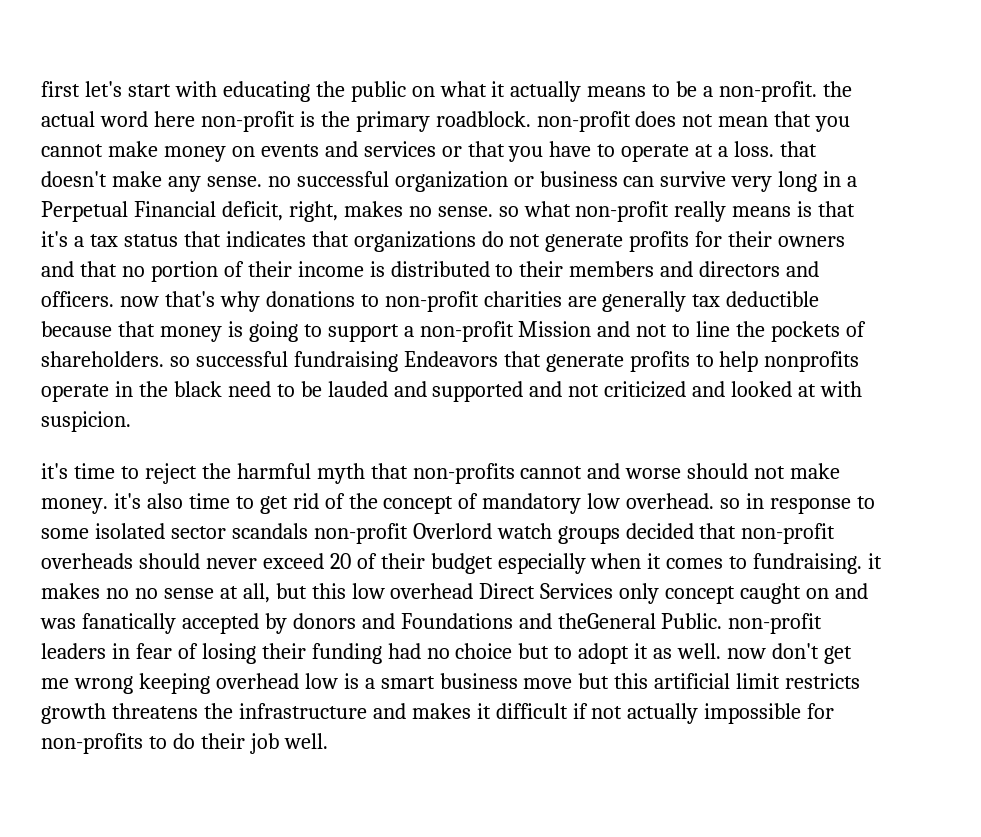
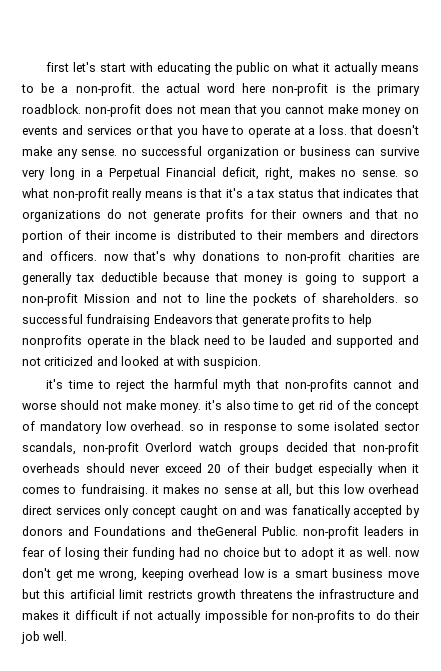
- it's time to reject the harmful myth that non-profits cannot and worse should not make money. it's also time to get rid of the concept of mandatory low overhead. so in response to some isolated sector scandals non-profit Overlord watch groups decided that non-profit overheads should never exceed 20 of their budget especially when it comes to fundraising. it makes no no sense at all, but this low overhead Direct Services only concept caught on and was fanatically accepted by donors and Foundations and theGeneral Public. non-profit leaders in fear of losing their funding had no choice but to adopt it as well. now don't get me wrong keeping overhead low is a smart business move but this artificial limit restricts growth threatens the infrastructure and makes it difficult if not actually impossible for non-profits to do their job well.
+ it's time to reject the harmful myth that non-profits cannot and worse should not make money. it's also time to get rid of the concept of mandatory low overhead. so in response to some isolated sector scandals, non-profit Overlord watch groups decided that non-profit overheads should never exceed 20 of their budget especially when it comes to fundraising. it makes no sense at all, but this low overhead direct services only concept caught on and was fanatically accepted by donors and Foundations and theGeneral Public. non-profit leaders in fear of losing their funding had no choice but to adopt it as well. now don't get me wrong, keeping overhead low is a smart business move but this artificial limit restricts growth threatens the infrastructure and makes it difficult if not actually impossible for non-profits to do their job well.

